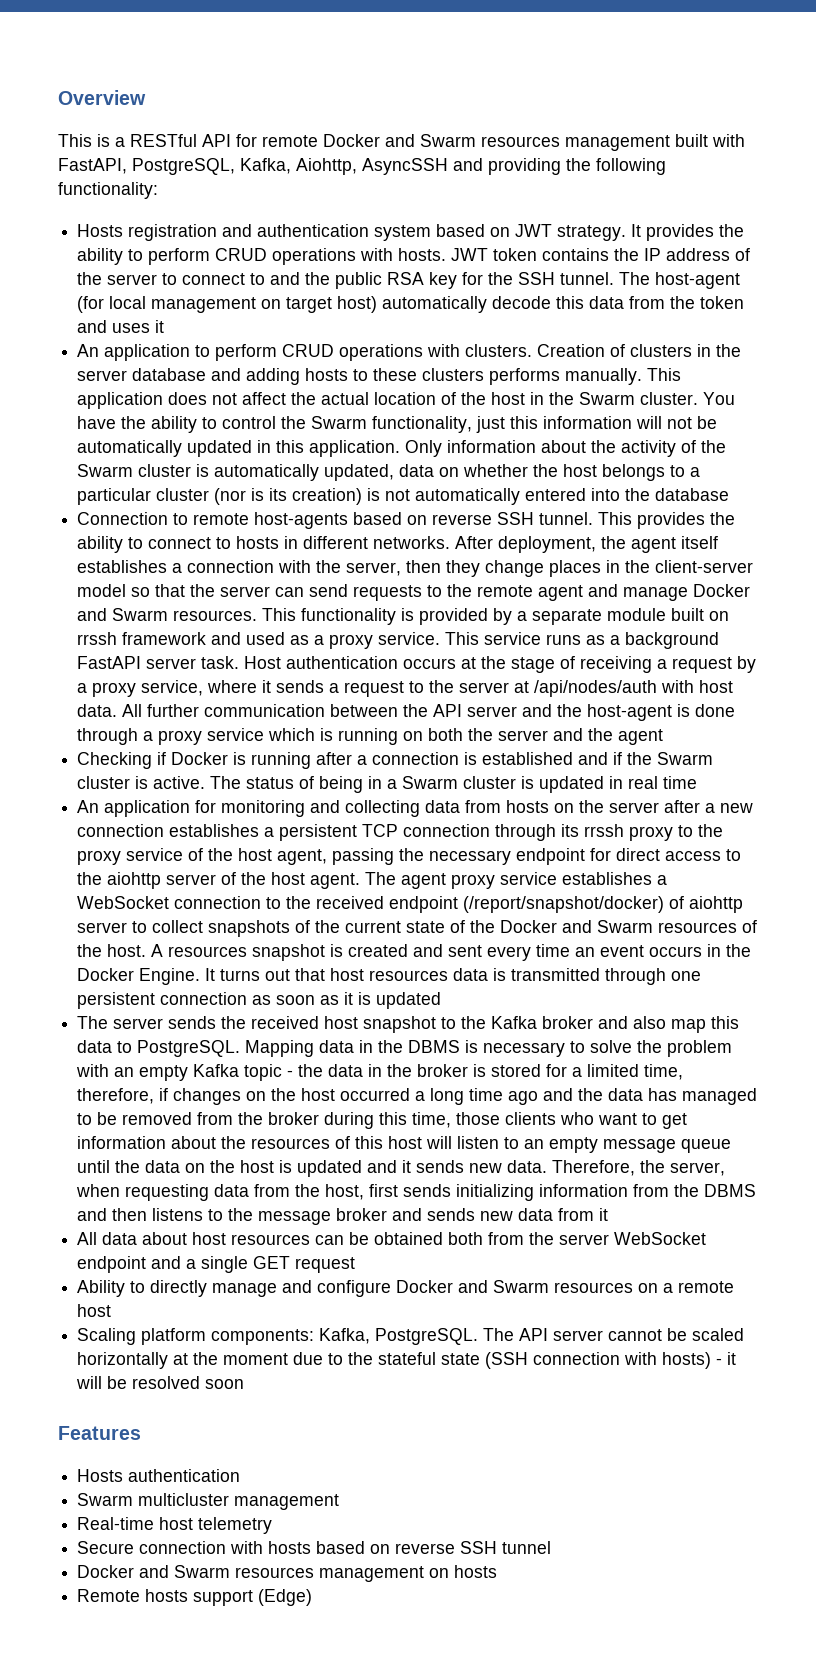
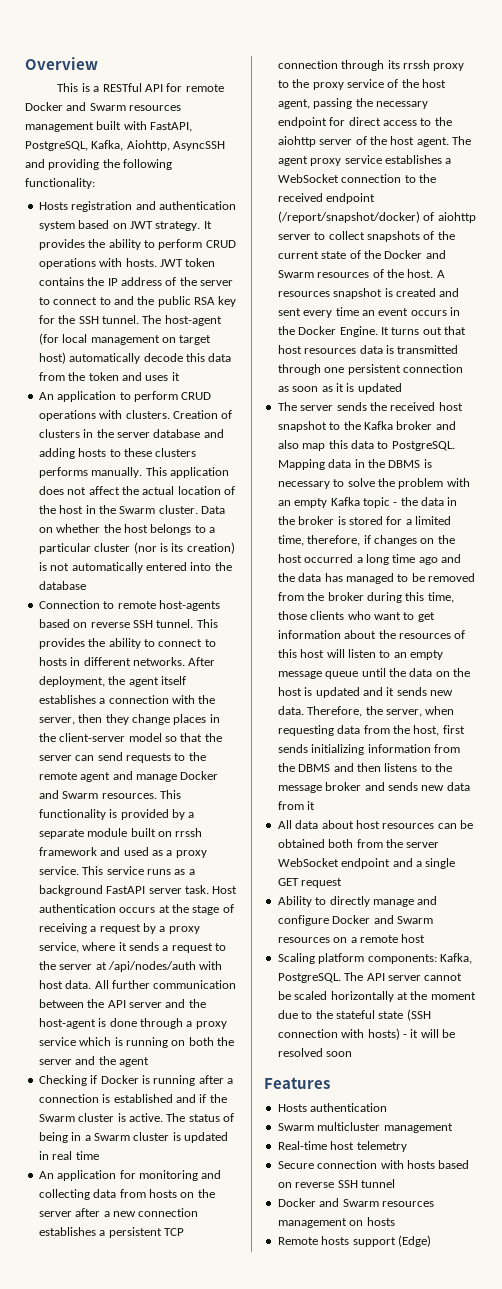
- You have the ability to control the Swarm functionality, just this information will not be automatically updated in this application. Only information about the activity of the Swarm cluster is automatically updated, data on whether the host belongs to a particular cluster (nor is its creation) is not automatically entered into the database
+ Data on whether the host belongs to a particular cluster (nor is its creation) is not automatically entered into the database

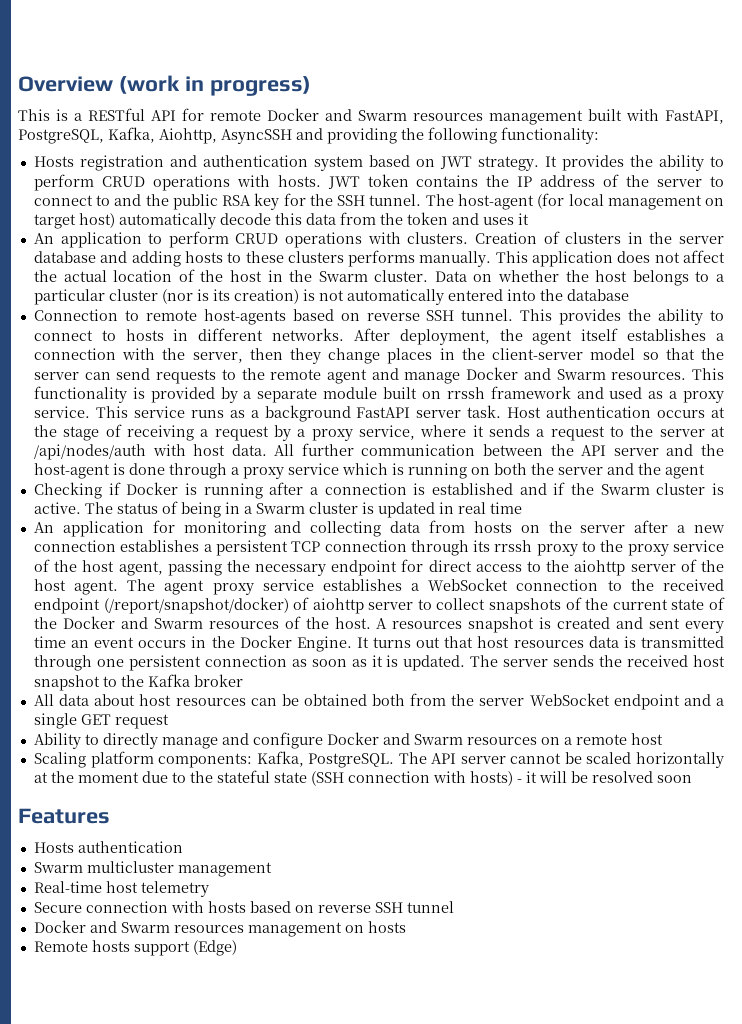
- Overview
+ Overview (work in progress)
- It turns out that host resources data is transmitted through one persistent connection as soon as it is updated
- The server sends the received host snapshot to the Kafka broker and also map this data to PostgreSQL. Mapping data in the DBMS is necessary to solve the problem with an empty Kafka topic - the data in the broker is stored for a limited time, therefore, if changes on the host occurred a long time ago and the data has managed to be removed from the broker during this time, those clients who want to get information about the resources of this host will listen to an empty message queue until the data on the host is updated and it sends new data. Therefore, the server, when requesting data from the host, first sends initializing information from the DBMS and then listens to the message broker and sends new data from it
+ It turns out that host resources data is transmitted through one persistent connection as soon as it is updated. The server sends the received host snapshot to the Kafka broker

